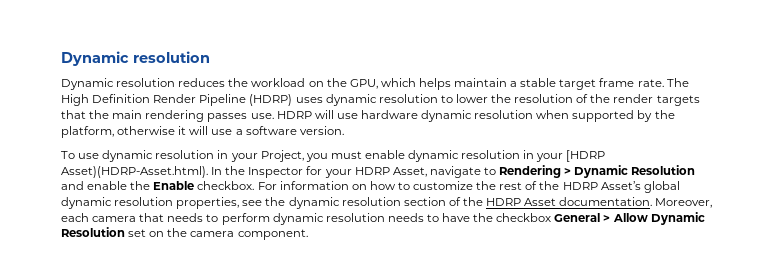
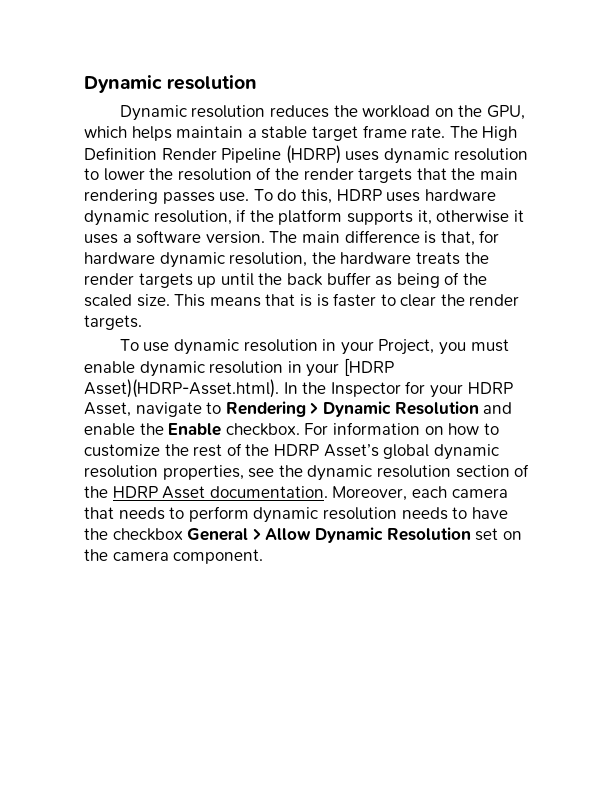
- HDRP will use hardware dynamic resolution when supported by the platform, otherwise it will use a software version.
+ To do this, HDRP uses hardware dynamic resolution, if the platform supports it, otherwise it uses a software version. The main difference is that, for hardware dynamic resolution, the hardware treats the render targets up until the back buffer as being of the scaled size. This means that is is faster to clear the render targets.

